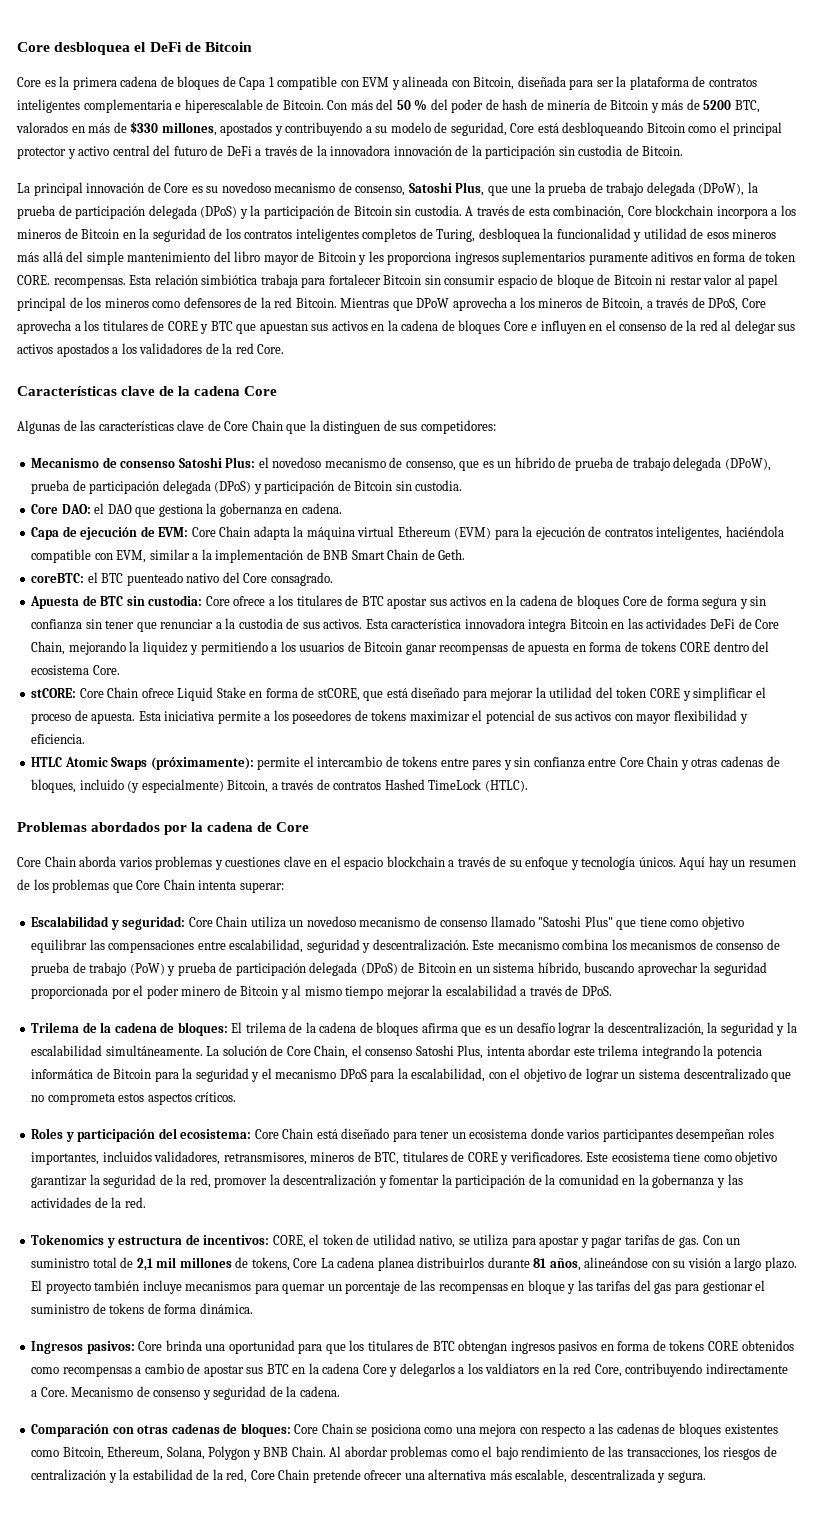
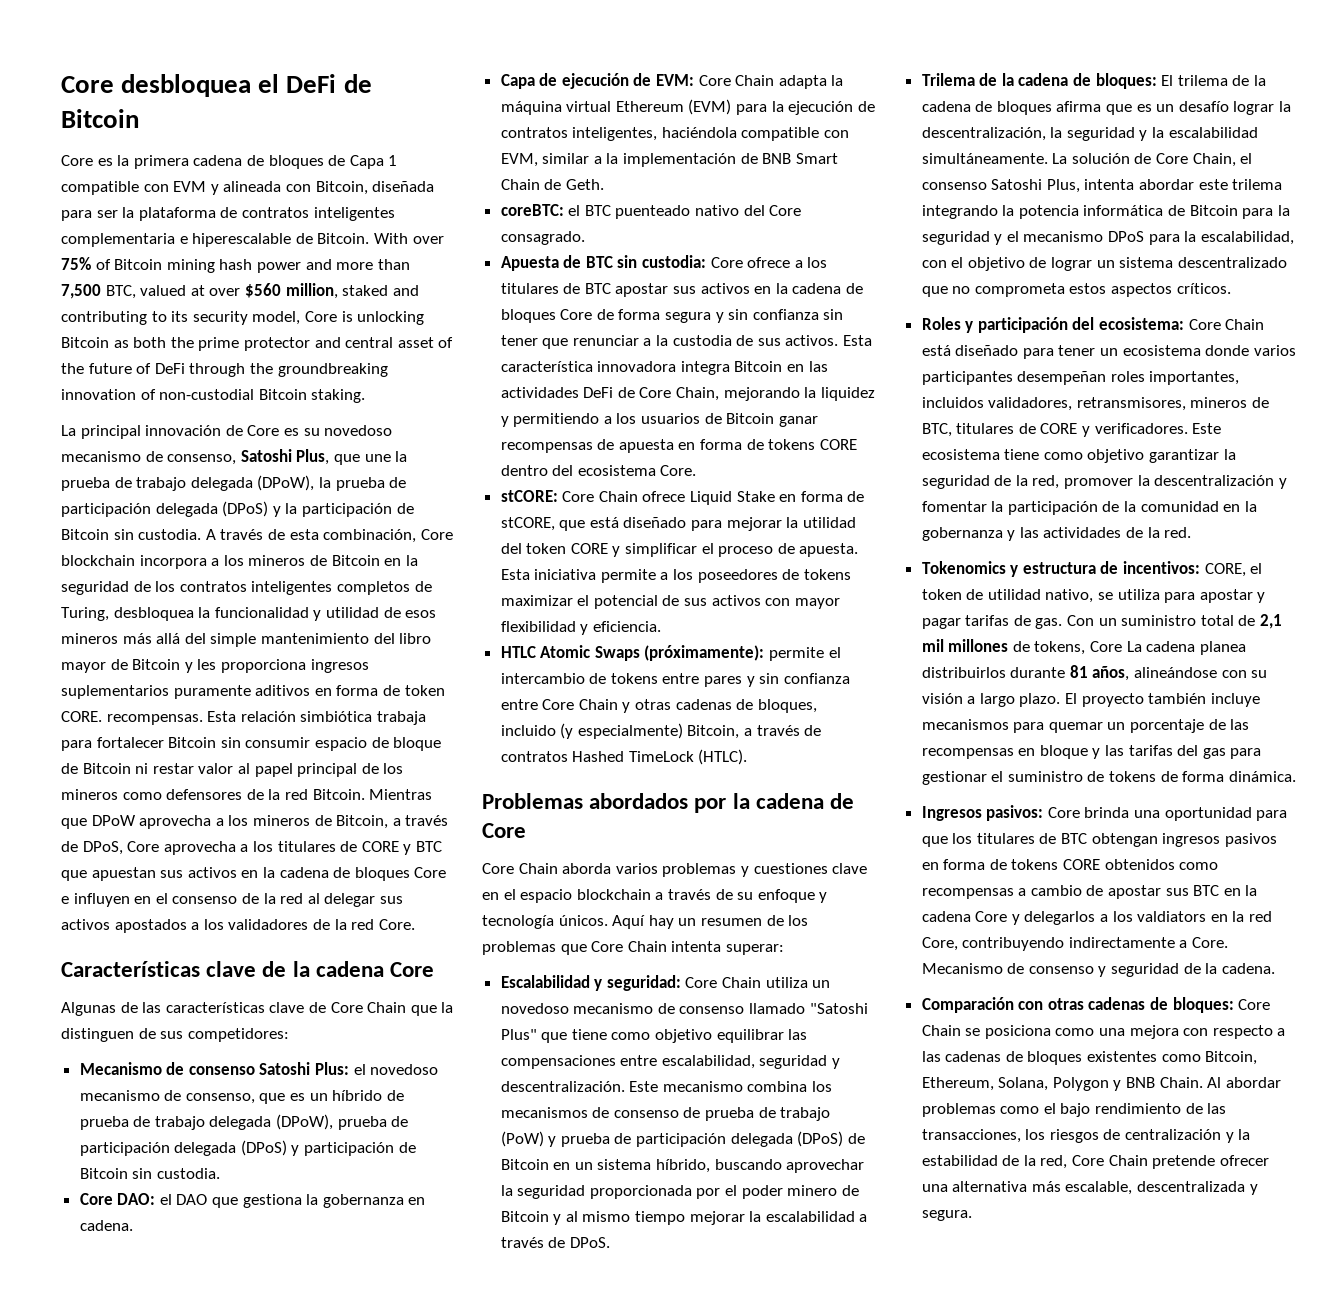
- Con más del 50 % del poder de hash de minería de Bitcoin y más de 5200 BTC, valorados en más de $330 millones, apostados y contribuyendo a su modelo de seguridad, Core está desbloqueando Bitcoin como el principal protector y activo central del futuro de DeFi a través de la innovadora innovación de la participación sin custodia de Bitcoin.
+ With over 75% of Bitcoin mining hash power and more than 7,500 BTC, valued at over $560 million, staked and contributing to its security model, Core is unlocking Bitcoin as both the prime protector and central asset of the future of DeFi through the groundbreaking innovation of non-custodial Bitcoin staking.

